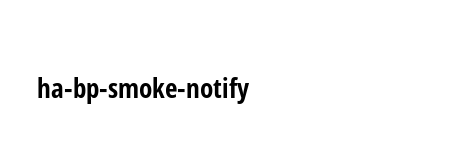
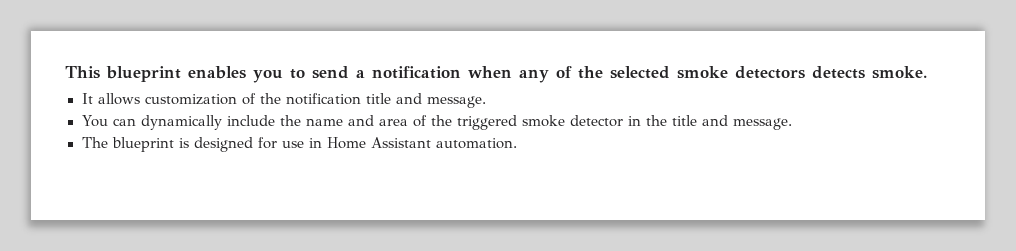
- ha-bp-smoke-notify
+ This blueprint enables you to send a notification when any of the selected smoke detectors detects smoke.
+ It allows customization of the notification title and message.
+ You can dynamically include the name and area of the triggered smoke detector in the title and message.
+ The blueprint is designed for use in Home Assistant automation.

